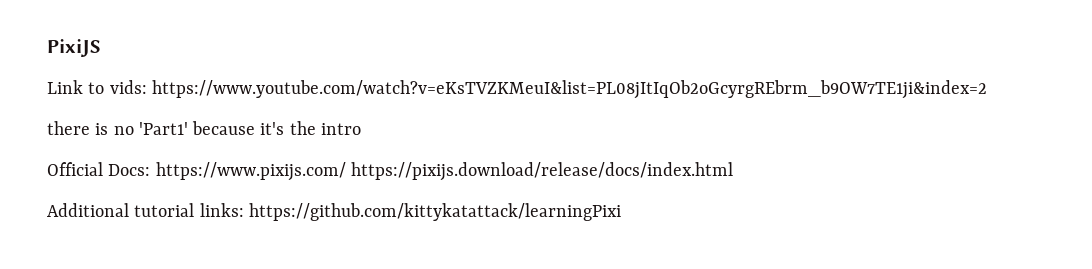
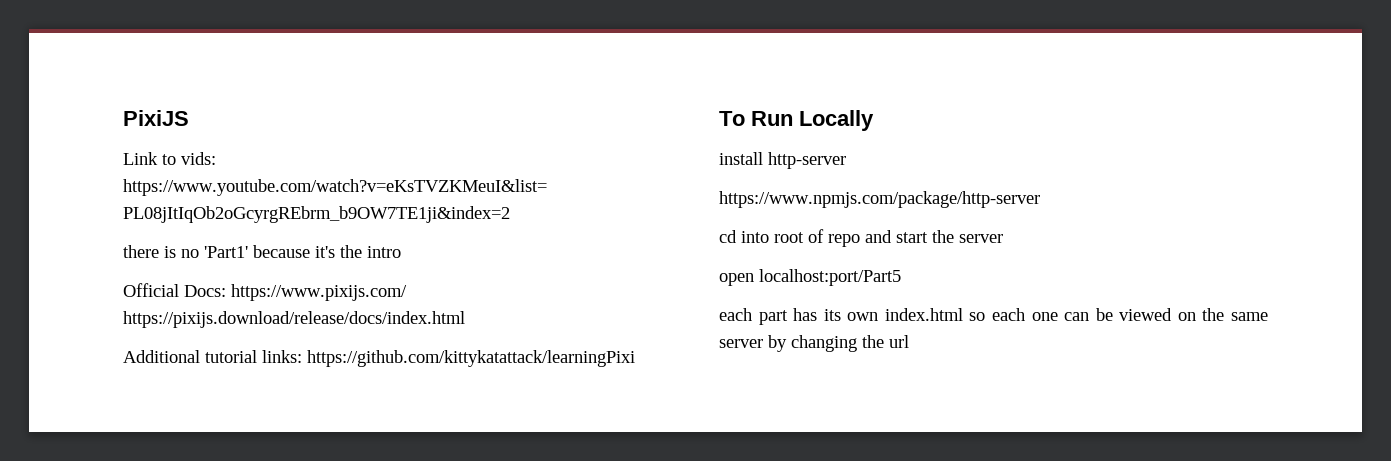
+ To Run Locally
+ install http-server
+ https://www.npmjs.com/package/http-server
+ cd into root of repo and start the server
+ open localhost:port/Part5
+ each part has its own index.html so each one can be viewed on the same server by changing the url

